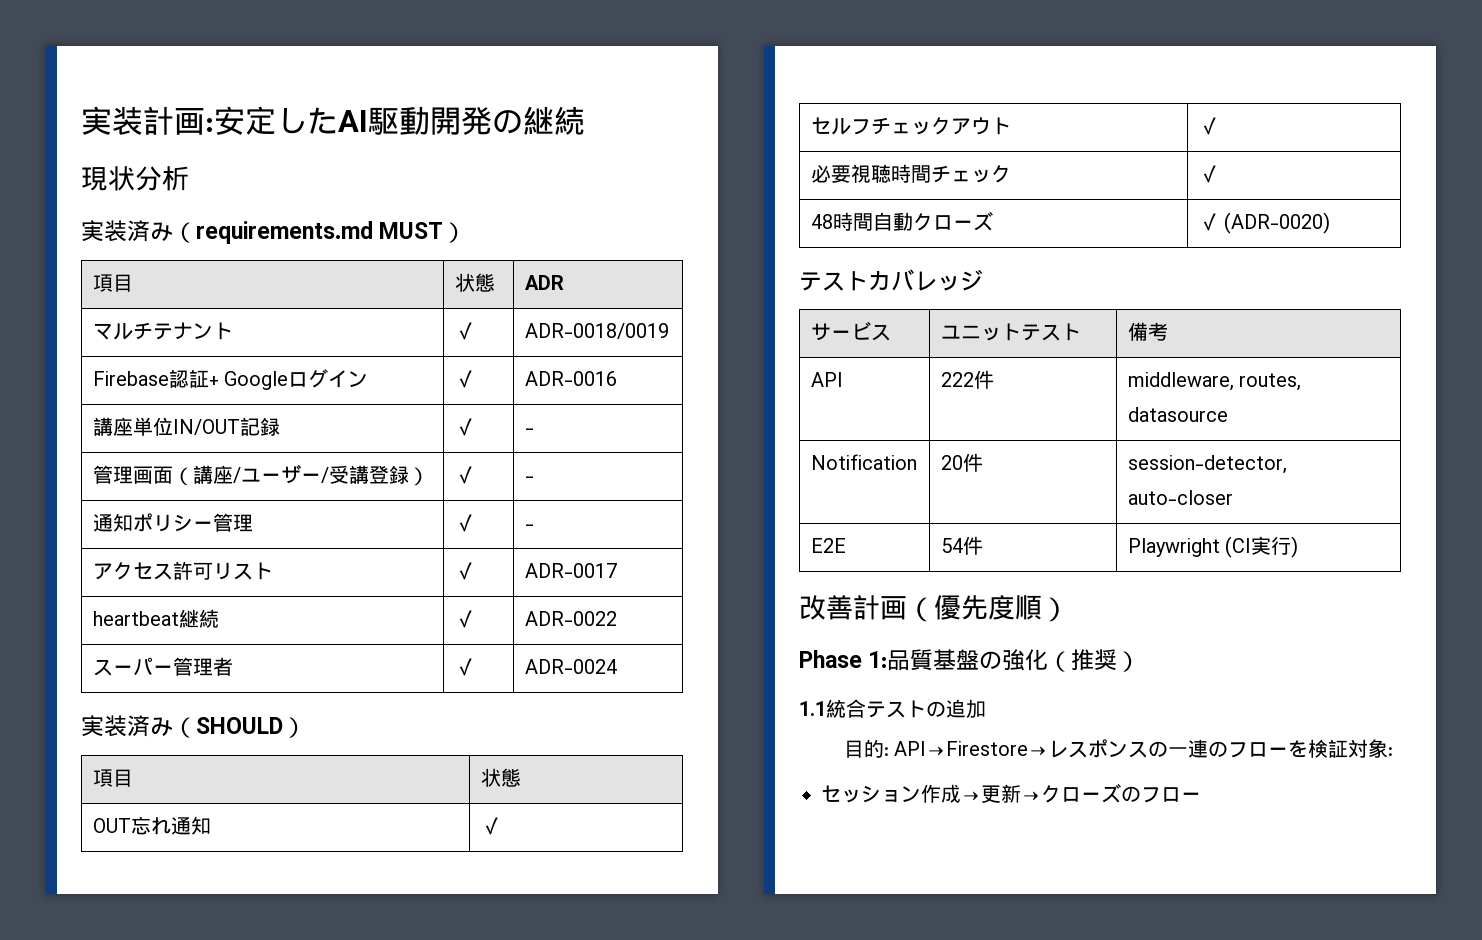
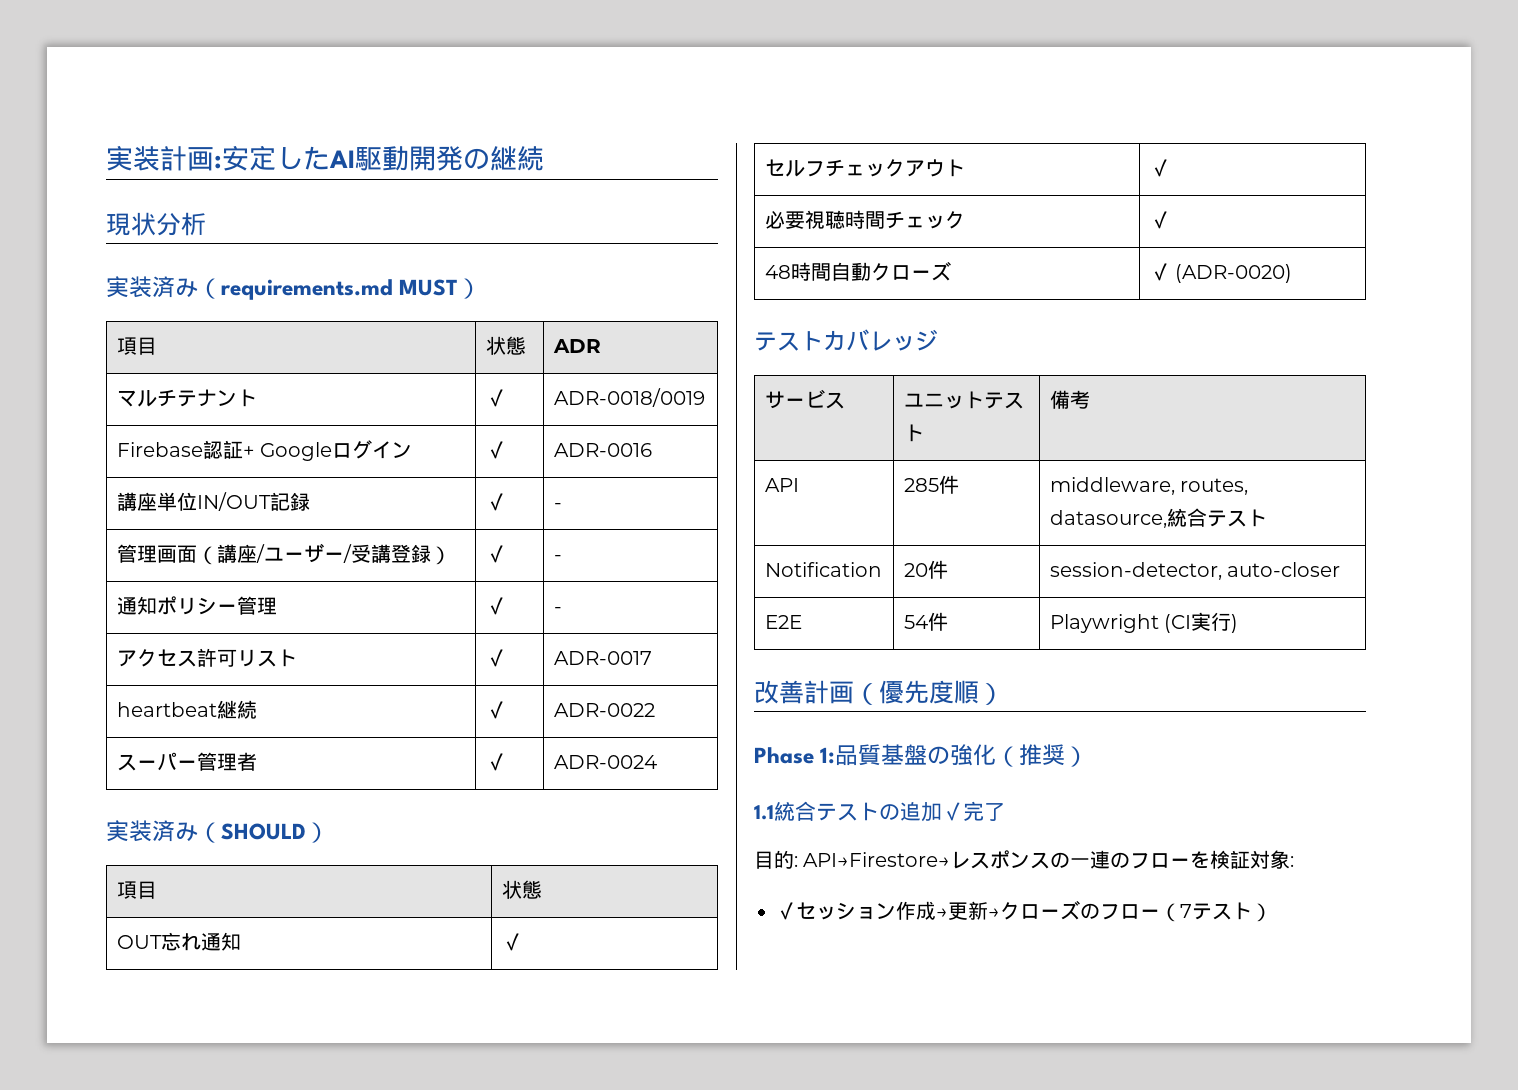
- API | 222件 | middleware, routes, datasource
+ API | 285件 | middleware, routes, datasource,統合テスト
- 1.1統合テストの追加
+ 1.1統合テストの追加✓完了
- セッション作成→更新→クローズのフロー
+ ✓セッション作成→更新→クローズのフロー（7テスト）

